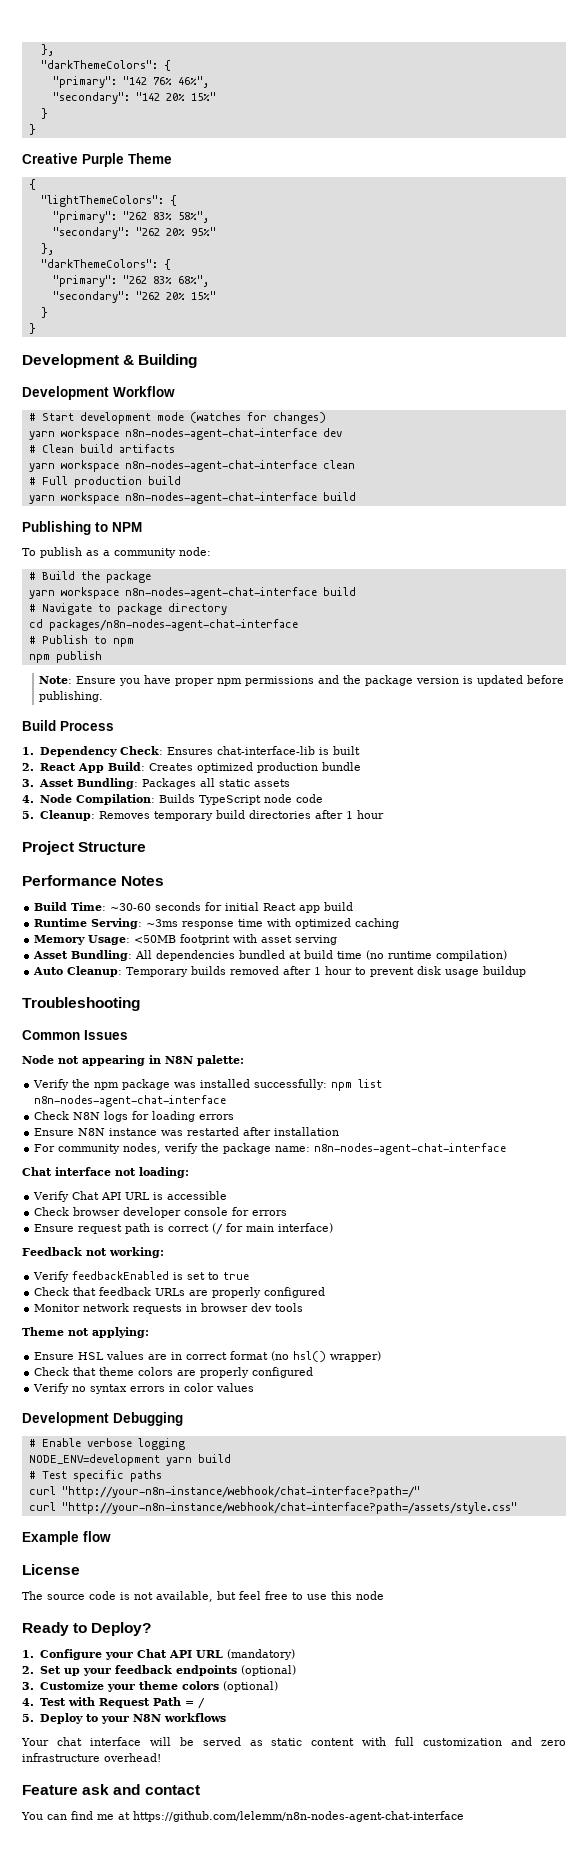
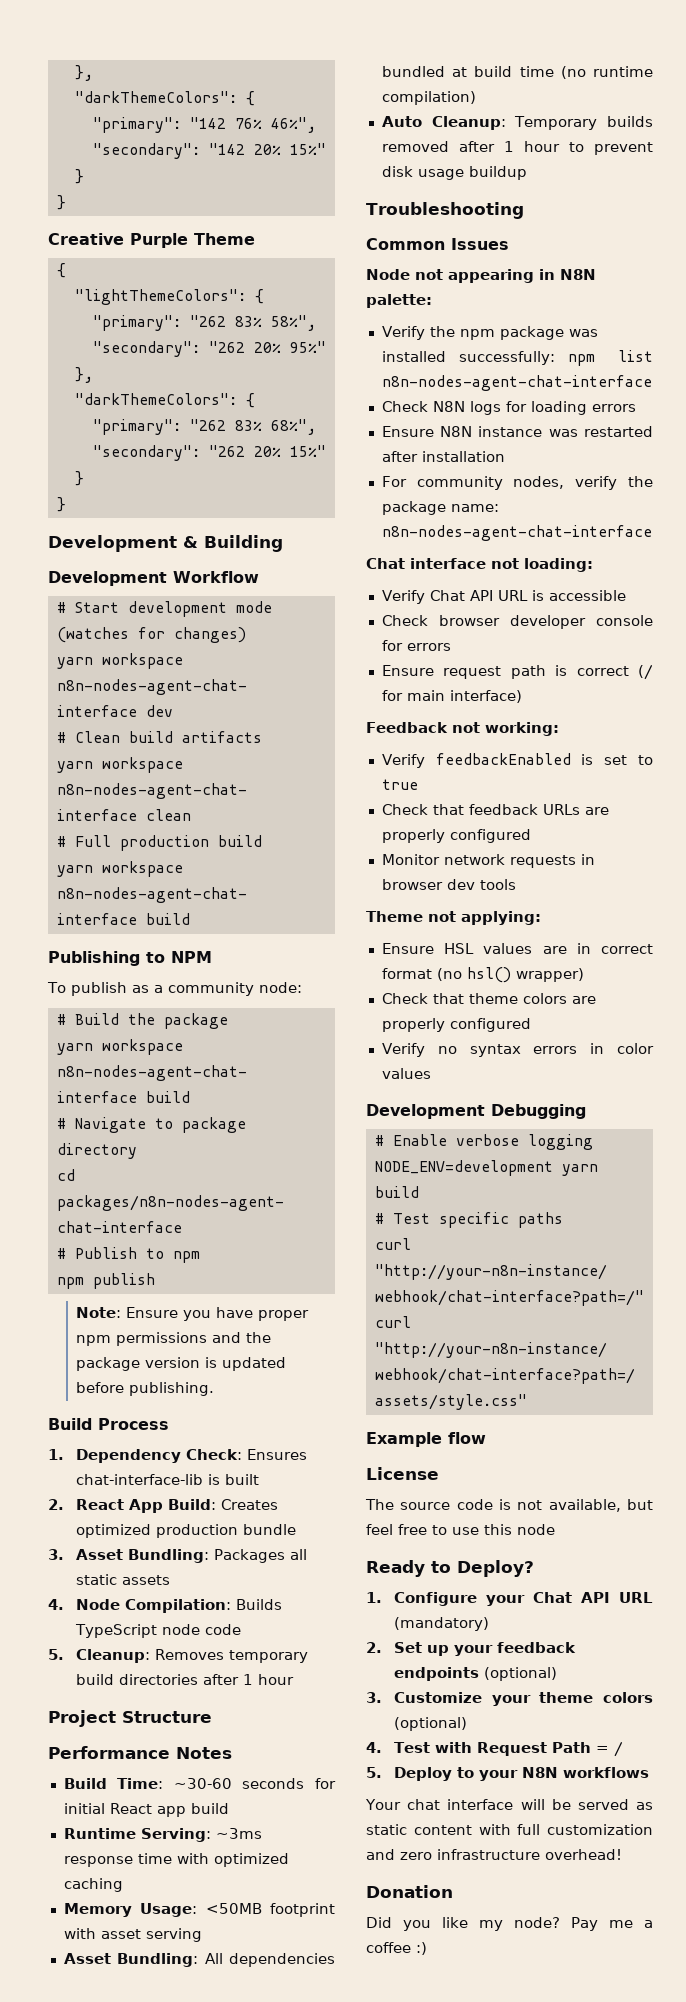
- Feature ask and contact
- You can find me at https://github.com/lelemm/n8n-nodes-agent-chat-interface
+ Donation
+ Did you like my node? Pay me a coffee :)

